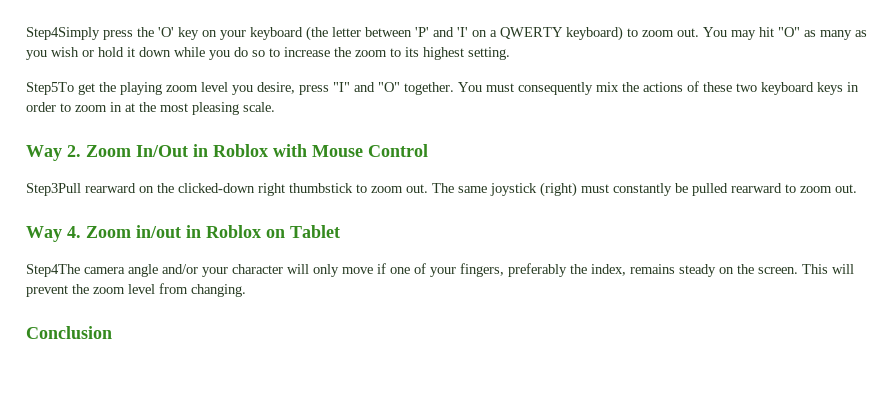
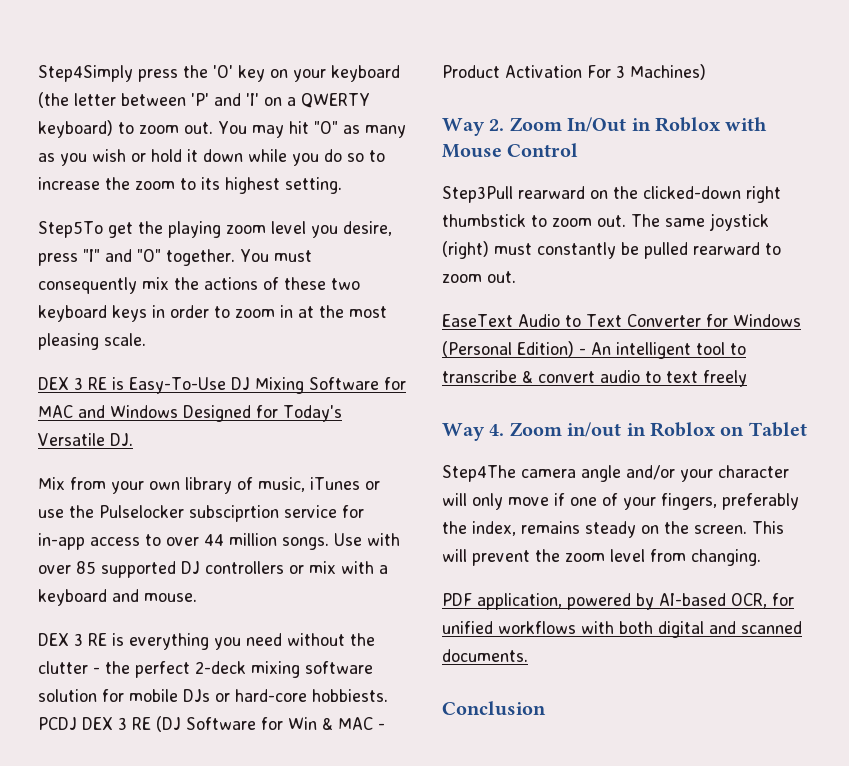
+ DEX 3 RE is Easy-To-Use DJ Mixing Software for MAC and Windows Designed for Today's Versatile DJ.
+ Mix from your own library of music, iTunes or use the Pulselocker subsciprtion service for in-app access to over 44 million songs. Use with over 85 supported DJ controllers or mix with a keyboard and mouse.
+ DEX 3 RE is everything you need without the clutter - the perfect 2-deck mixing software solution for mobile DJs or hard-core hobbiests. PCDJ DEX 3 RE (DJ Software for Win & MAC - Product Activation For 3 Machines)
+ EaseText Audio to Text Converter for Windows (Personal Edition) - An intelligent tool to transcribe & convert audio to text freely
+ PDF application, powered by AI-based OCR, for unified workflows with both digital and scanned documents.

